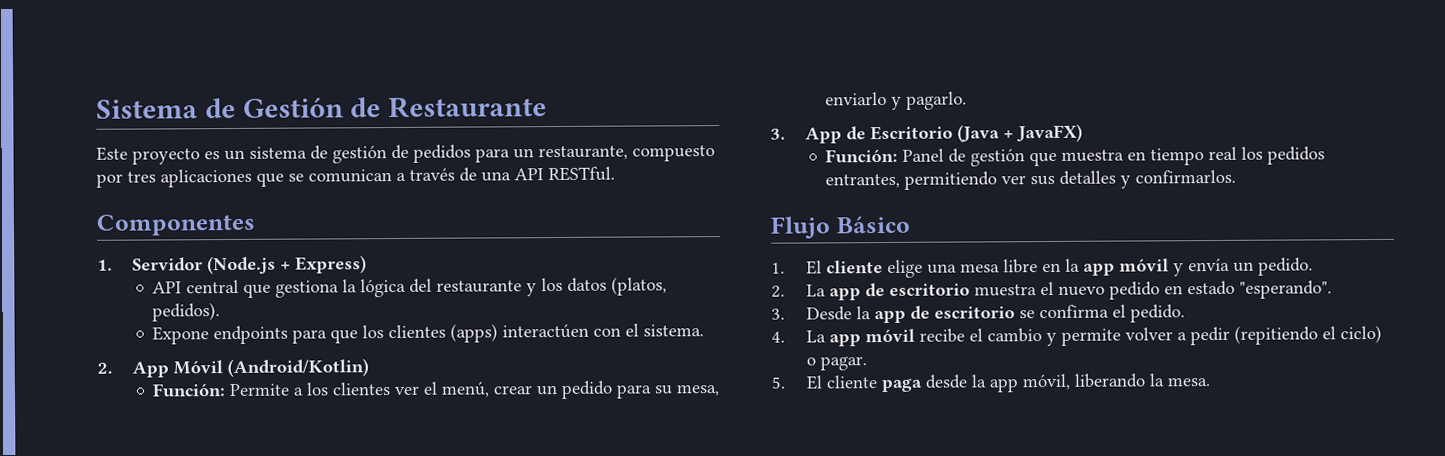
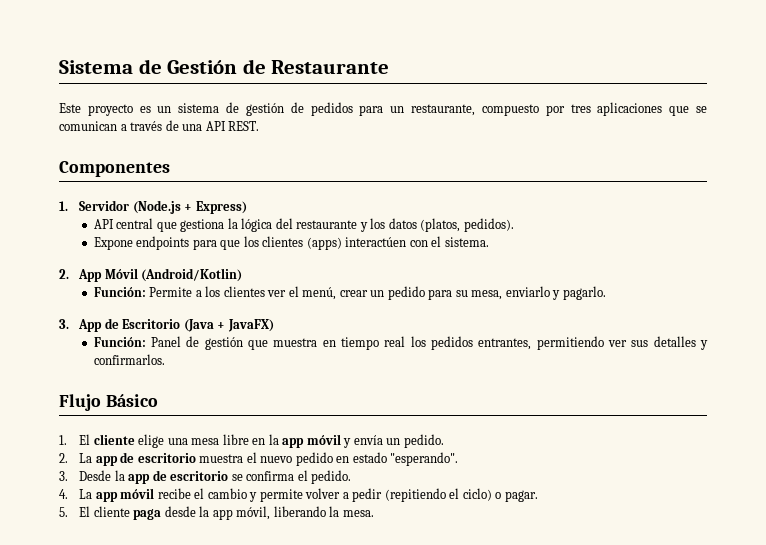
- Este proyecto es un sistema de gestión de pedidos para un restaurante, compuesto por tres aplicaciones que se comunican a través de una API RESTful.
+ Este proyecto es un sistema de gestión de pedidos para un restaurante, compuesto por tres aplicaciones que se comunican a través de una API REST.

